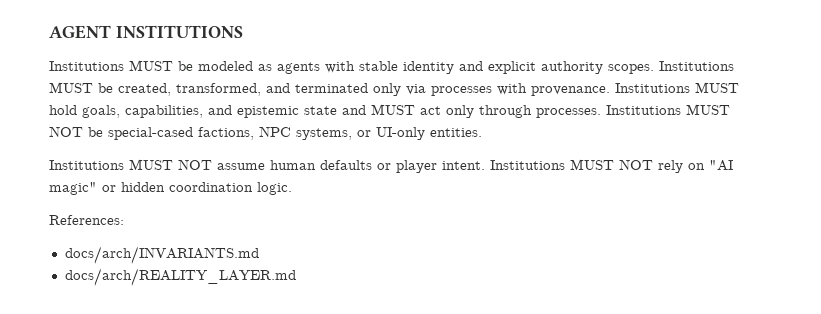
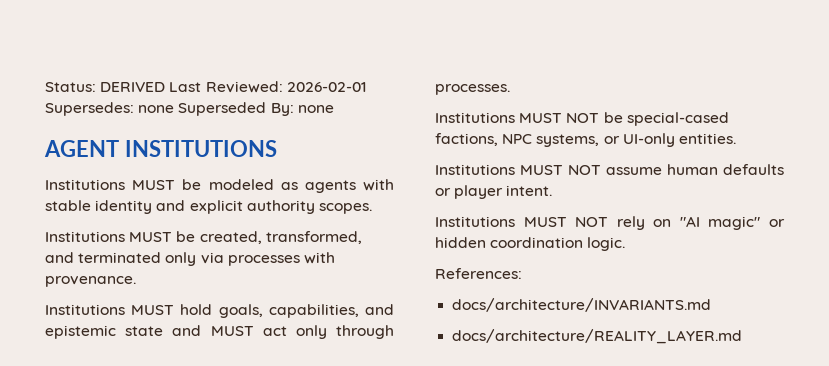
+ Status: DERIVED Last Reviewed: 2026-02-01 Supersedes: none Superseded By: none
- Institutions MUST be modeled as agents with stable identity and explicit authority scopes. Institutions MUST be created, transformed, and terminated only via processes with provenance. Institutions MUST hold goals, capabilities, and epistemic state and MUST act only through processes. Institutions MUST NOT be special-cased factions, NPC systems, or UI-only entities.
+ Institutions MUST be modeled as agents with stable identity and explicit authority scopes.
+ Institutions MUST be created, transformed, and terminated only via processes with provenance.
+ Institutions MUST hold goals, capabilities, and epistemic state and MUST act only through processes.
+ Institutions MUST NOT be special-cased factions, NPC systems, or UI-only entities.
- Institutions MUST NOT assume human defaults or player intent. Institutions MUST NOT rely on "AI magic" or hidden coordination logic.
+ Institutions MUST NOT assume human defaults or player intent.
+ Institutions MUST NOT rely on "AI magic" or hidden coordination logic.
- docs/arch/INVARIANTS.md
- docs/arch/REALITY_LAYER.md
+ docs/architecture/INVARIANTS.md
+ docs/architecture/REALITY_LAYER.md

